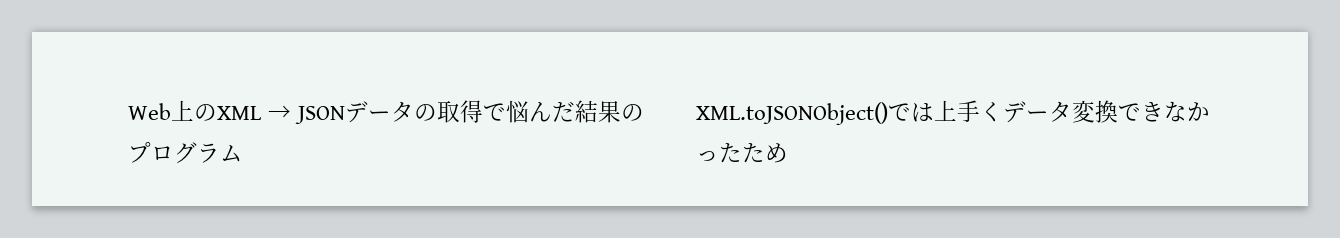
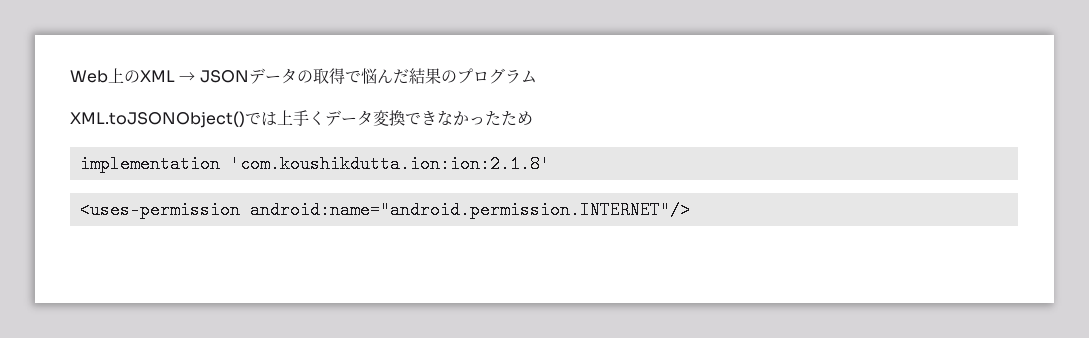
+ implementation 'com.koushikdutta.ion:ion:2.1.8'
+ <uses-permission android:name="android.permission.INTERNET"/>

